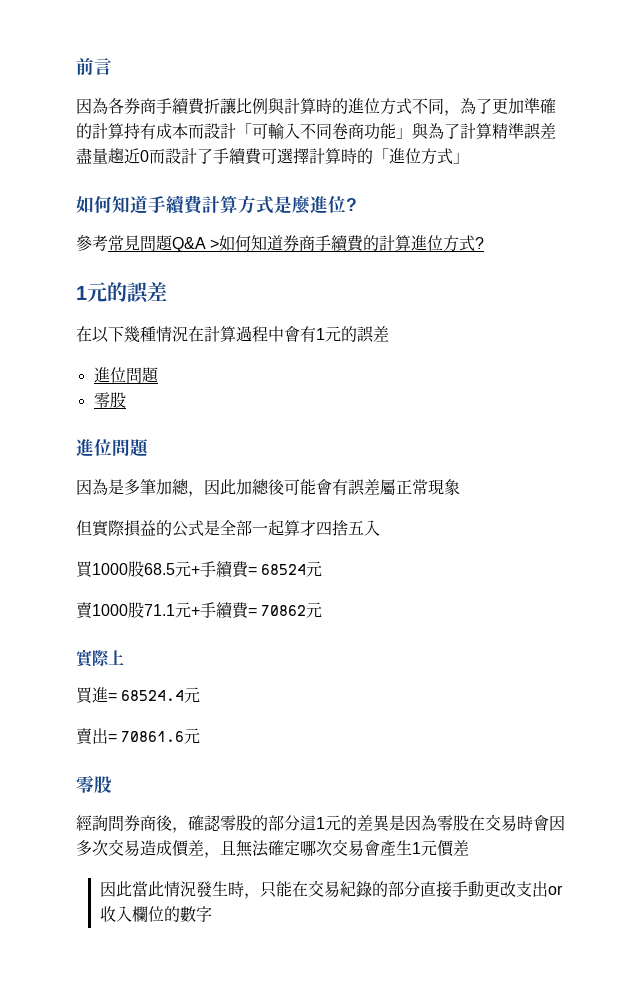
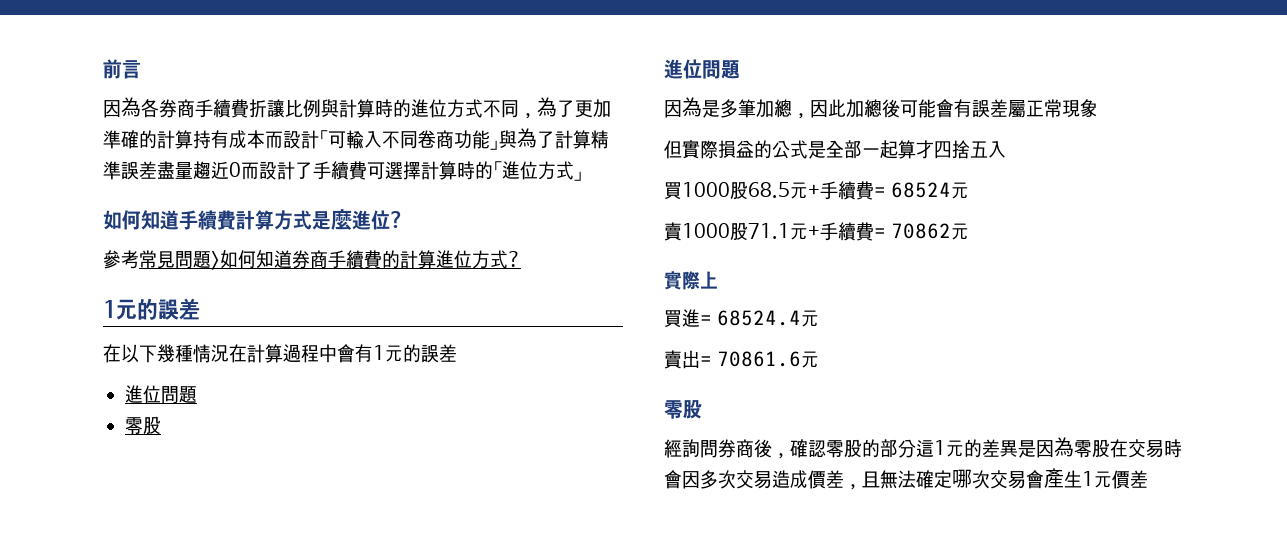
- 參考常見問題Q&A >如何知道券商手續費的計算進位方式?
+ 參考常見問題>如何知道券商手續費的計算進位方式?
- 因此當此情況發生時，只能在交易紀錄的部分直接手動更改支出or收入欄位的數字

